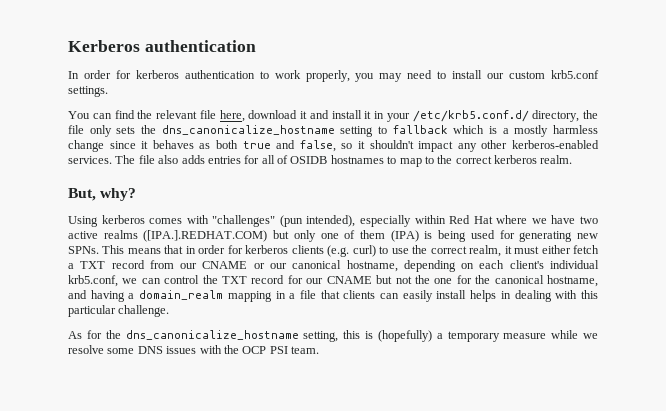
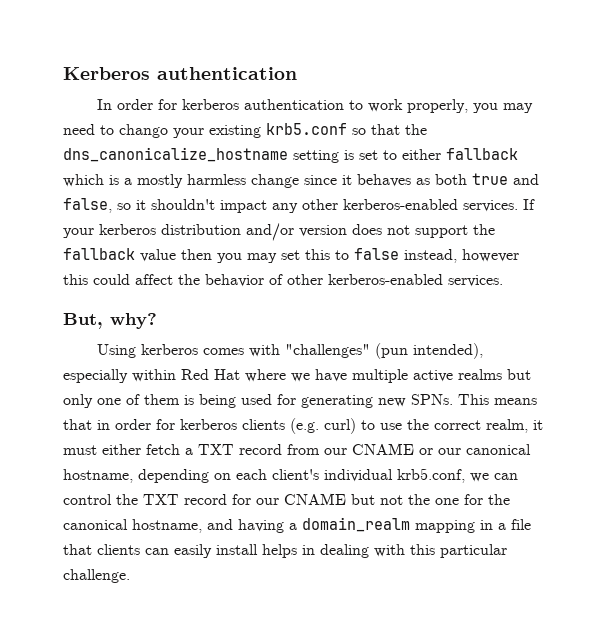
- In order for kerberos authentication to work properly, you may need to install our custom krb5.conf settings.
- You can find the relevant file here, download it and install it in your /etc/krb5.conf.d/ directory, the file only sets the dns_canonicalize_hostname setting to fallback which is a mostly harmless change since it behaves as both true and false, so it shouldn't impact any other kerberos-enabled services.
+ In order for kerberos authentication to work properly, you may need to chango your existing krb5.conf so that the dns_canonicalize_hostname setting is set to either fallback which is a mostly harmless change since it behaves as both true and false, so it shouldn't impact any other kerberos-enabled services.
- The file also adds entries for all of OSIDB hostnames to map to the correct kerberos realm.
+ If your kerberos distribution and/or version does not support the fallback value then you may set this to false instead, however this could affect the behavior of other kerberos-enabled services.
- Using kerberos comes with "challenges" (pun intended), especially within Red Hat where we have two active realms ([IPA.].REDHAT.COM) but only one of them (IPA) is being used for generating new SPNs.
+ Using kerberos comes with "challenges" (pun intended), especially within Red Hat where we have multiple active realms but only one of them is being used for generating new SPNs.
- As for the dns_canonicalize_hostname setting, this is (hopefully) a temporary measure while we resolve some DNS issues with the OCP PSI team.

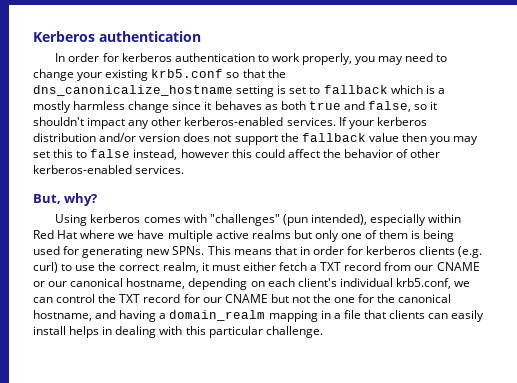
- In order for kerberos authentication to work properly, you may need to chango your existing krb5.conf so that the dns_canonicalize_hostname setting is set to either fallback which is a mostly harmless change since it behaves as both true and false, so it shouldn't impact any other kerberos-enabled services.
+ In order for kerberos authentication to work properly, you may need to change your existing krb5.conf so that the dns_canonicalize_hostname setting is set to fallback which is a mostly harmless change since it behaves as both true and false, so it shouldn't impact any other kerberos-enabled services.

